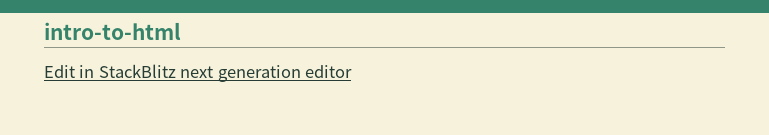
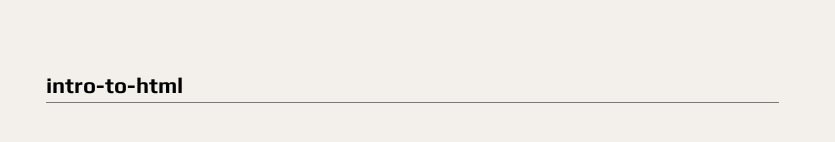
- Edit in StackBlitz next generation editor

